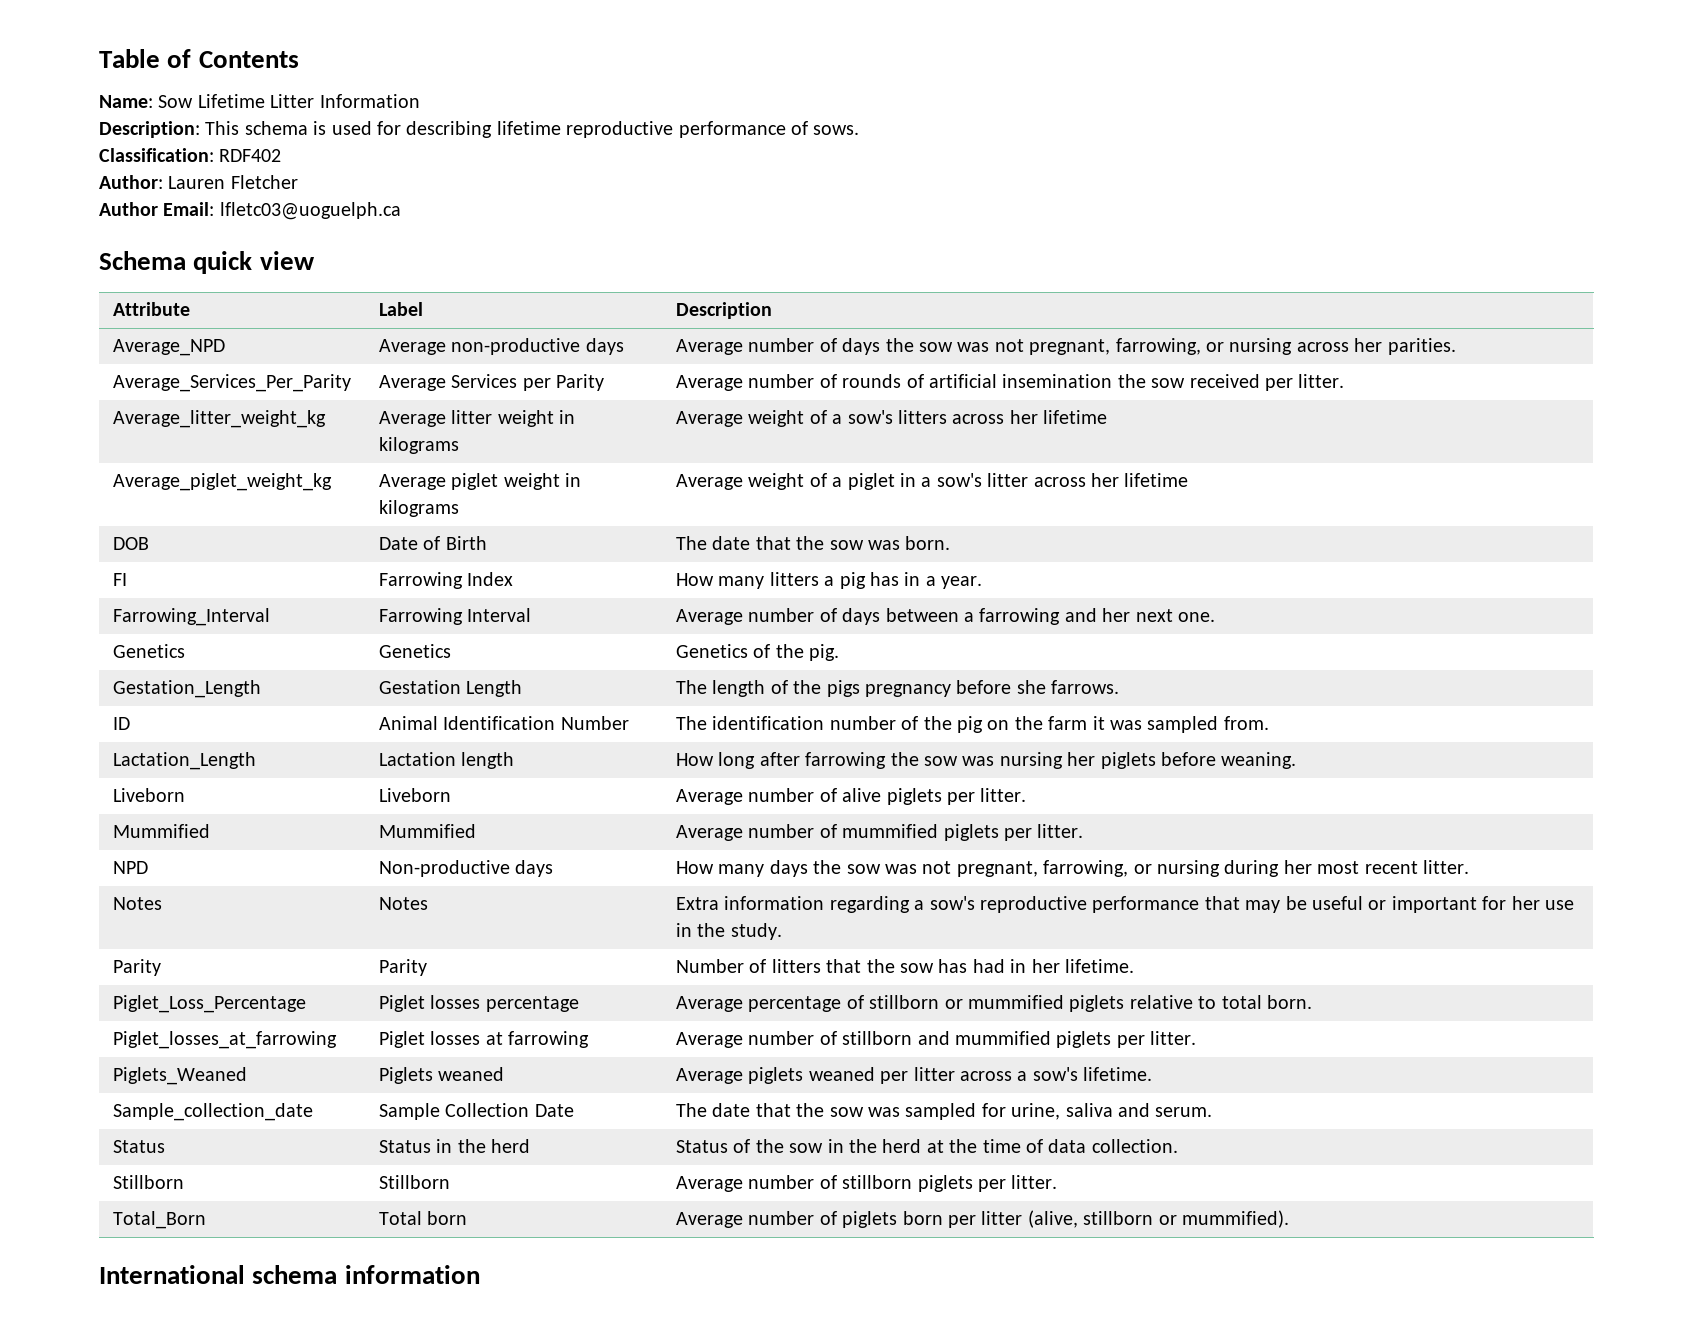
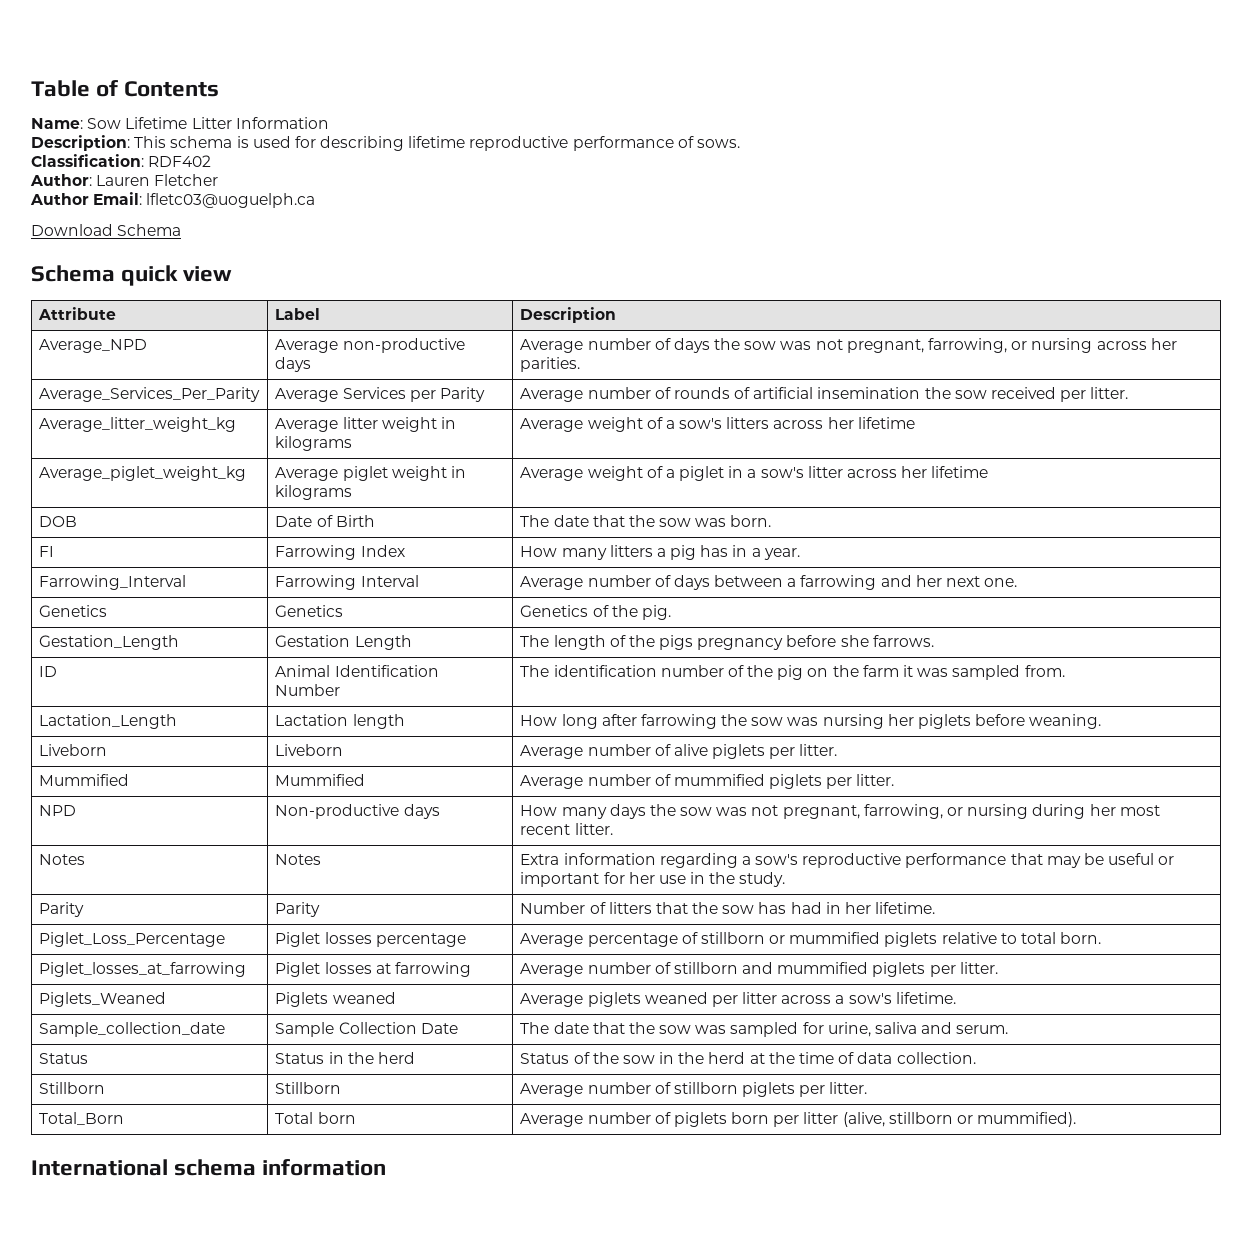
+ Download Schema

